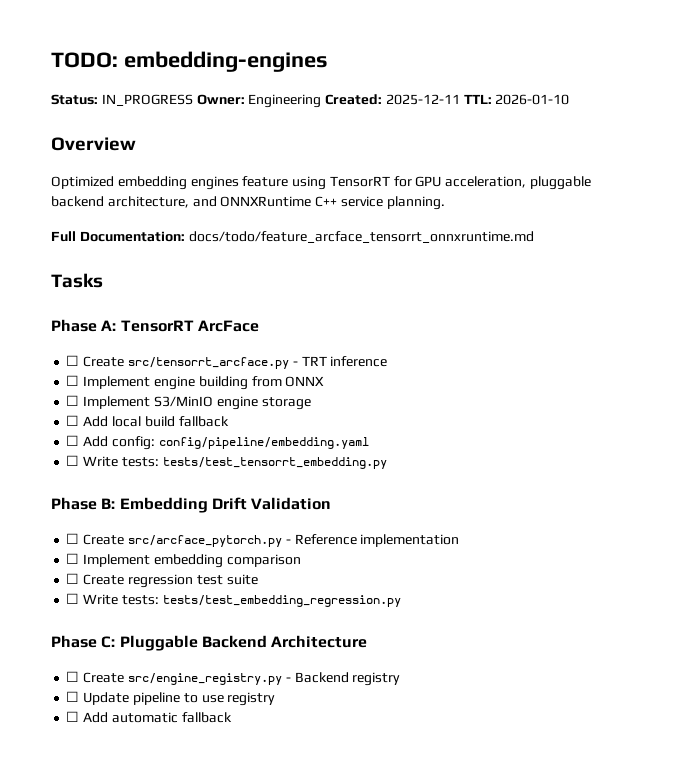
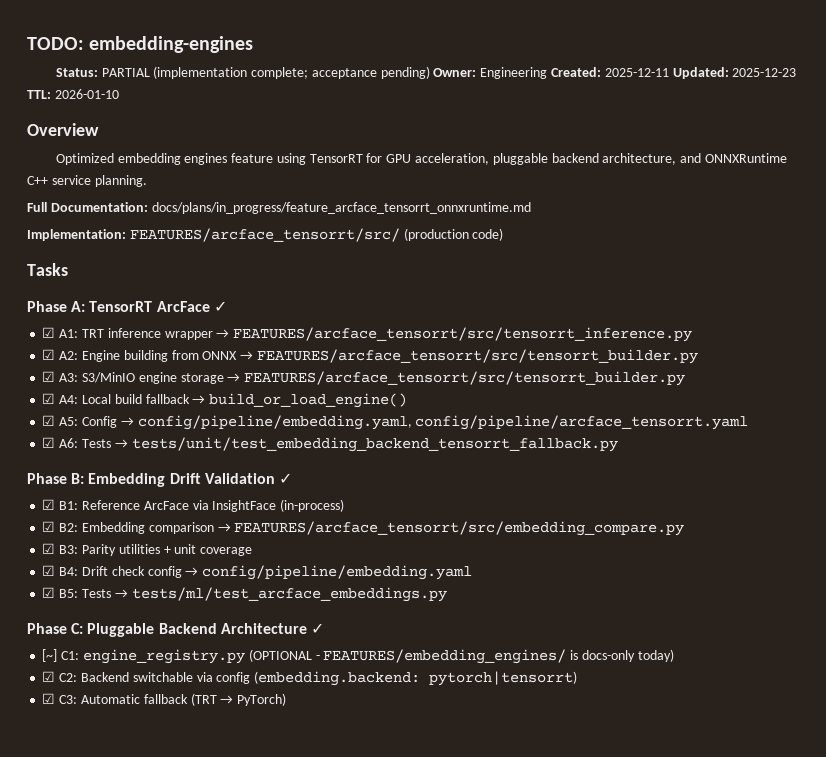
- Status: IN_PROGRESS Owner: Engineering Created: 2025-12-11 TTL: 2026-01-10
+ Status: PARTIAL (implementation complete; acceptance pending) Owner: Engineering Created: 2025-12-11 Updated: 2025-12-23 TTL: 2026-01-10
- Full Documentation: docs/todo/feature_arcface_tensorrt_onnxruntime.md
+ Full Documentation: docs/plans/in_progress/feature_arcface_tensorrt_onnxruntime.md
+ Implementation: FEATURES/arcface_tensorrt/src/ (production code)
- Phase A: TensorRT ArcFace
- ☐ Create src/tensorrt_arcface.py - TRT inference
- ☐ Implement engine building from ONNX
- ☐ Implement S3/MinIO engine storage
- ☐ Add local build fallback
- ☐ Add config: config/pipeline/embedding.yaml
- ☐ Write tests: tests/test_tensorrt_embedding.py
+ Phase A: TensorRT ArcFace ✓
+ ☑ A1: TRT inference wrapper → FEATURES/arcface_tensorrt/src/tensorrt_inference.py
+ ☑ A2: Engine building from ONNX → FEATURES/arcface_tensorrt/src/tensorrt_builder.py
+ ☑ A3: S3/MinIO engine storage → FEATURES/arcface_tensorrt/src/tensorrt_builder.py
+ ☑ A4: Local build fallback → build_or_load_engine()
+ ☑ A5: Config → config/pipeline/embedding.yaml, config/pipeline/arcface_tensorrt.yaml
+ ☑ A6: Tests → tests/unit/test_embedding_backend_tensorrt_fallback.py
- Phase B: Embedding Drift Validation
- ☐ Create src/arcface_pytorch.py - Reference implementation
- ☐ Implement embedding comparison
- ☐ Create regression test suite
- ☐ Write tests: tests/test_embedding_regression.py
+ Phase B: Embedding Drift Validation ✓
+ ☑ B1: Reference ArcFace via InsightFace (in-process)
+ ☑ B2: Embedding comparison → FEATURES/arcface_tensorrt/src/embedding_compare.py
+ ☑ B3: Parity utilities + unit coverage
+ ☑ B4: Drift check config → config/pipeline/embedding.yaml
+ ☑ B5: Tests → tests/ml/test_arcface_embeddings.py
- Phase C: Pluggable Backend Architecture
- ☐ Create src/engine_registry.py - Backend registry
- ☐ Update pipeline to use registry
- ☐ Add automatic fallback
+ Phase C: Pluggable Backend Architecture ✓
+ [~] C1: engine_registry.py (OPTIONAL - FEATURES/embedding_engines/ is docs-only today)
+ ☑ C2: Backend switchable via config (embedding.backend: pytorch|tensorrt)
+ ☑ C3: Automatic fallback (TRT → PyTorch)

